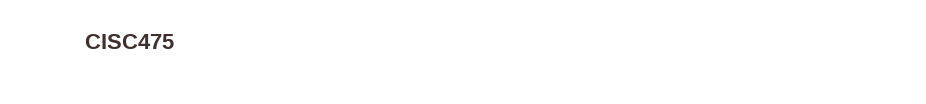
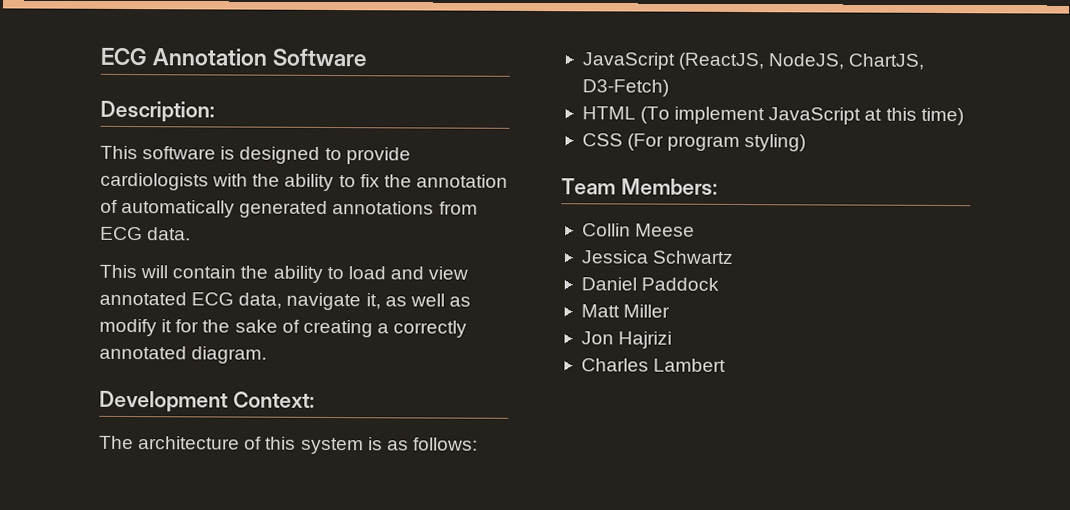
- CISC475
+ ECG Annotation Software
+ Description:
+ This software is designed to provide cardiologists with the ability to fix the annotation of automatically generated annotations from ECG data.
+ This will contain the ability to load and view annotated ECG data, navigate it, as well as modify it for the sake of creating a correctly annotated diagram.
+ Development Context:
+ The architecture of this system is as follows:
+ JavaScript (ReactJS, NodeJS, ChartJS, D3-Fetch)
+ HTML (To implement JavaScript at this time)
+ CSS (For program styling)
+ Team Members:
+ Collin Meese
+ Jessica Schwartz
+ Daniel Paddock
+ Matt Miller
+ Jon Hajrizi
+ Charles Lambert

